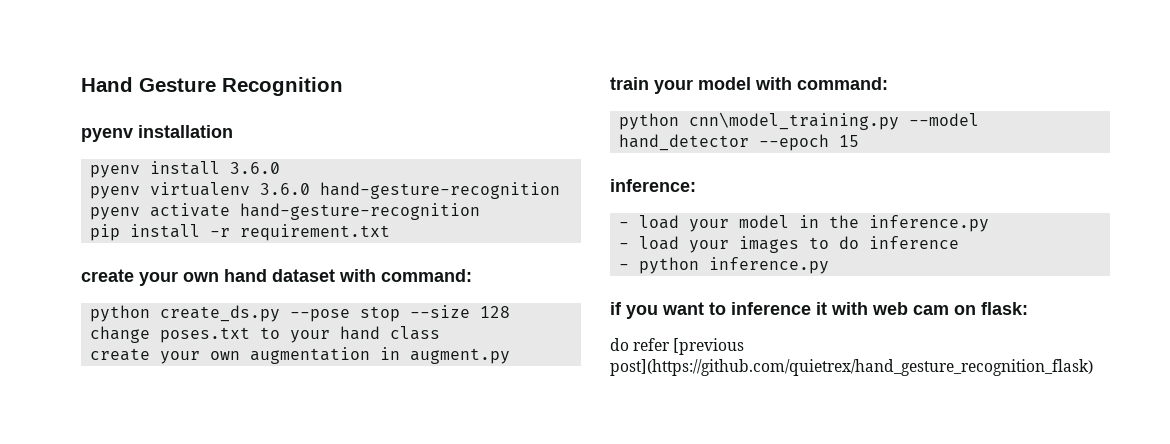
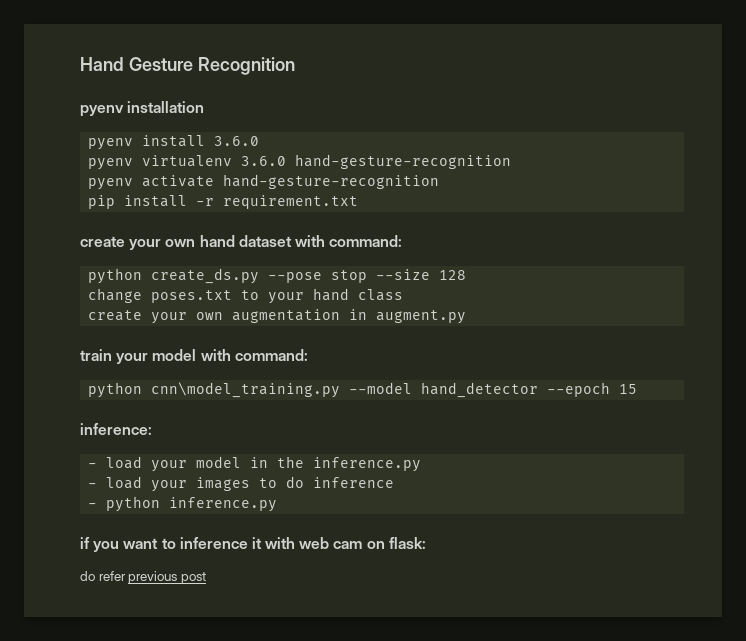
- do refer [previous post](https://github.com/quietrex/hand_gesture_recognition_flask)
+ do refer previous post

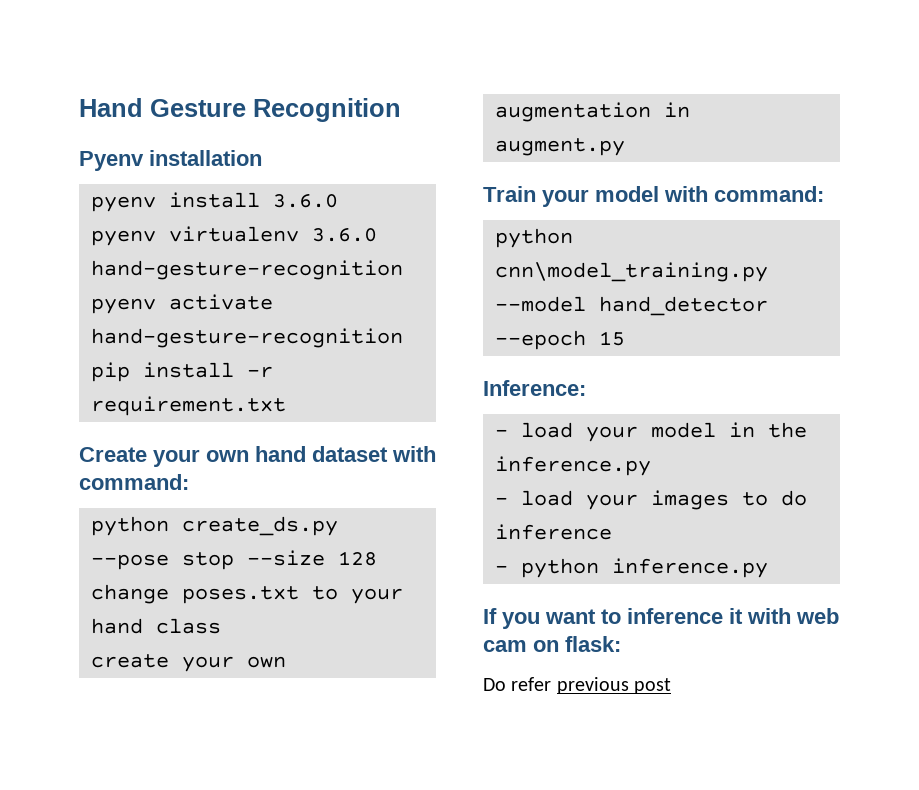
- pyenv installation
+ Pyenv installation
- create your own hand dataset with command:
+ Create your own hand dataset with command:
- train your model with command:
+ Train your model with command:
- inference:
+ Inference:
- if you want to inference it with web cam on flask:
+ If you want to inference it with web cam on flask:
- do refer previous post
+ Do refer previous post

